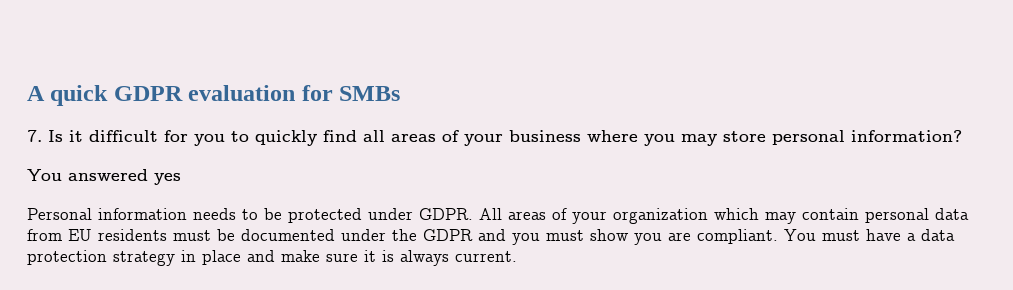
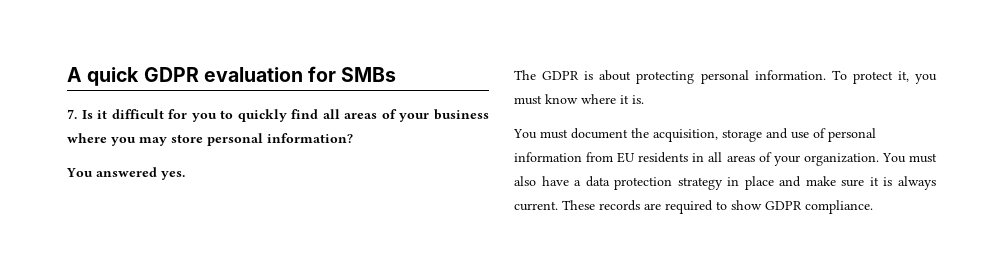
- You answered yes
- Personal information needs to be protected under GDPR. All areas of your organization which may contain personal data from EU residents must be documented under the GDPR and you must show you are compliant. You must have a data protection strategy in place and make sure it is always current.
+ You answered yes.
+ The GDPR is about protecting personal information. To protect it, you must know where it is.
+ You must document the acquisition, storage and use of personal information from EU residents in all areas of your organization. You must also have a data protection strategy in place and make sure it is always current.
+ These records are required to show GDPR compliance.

